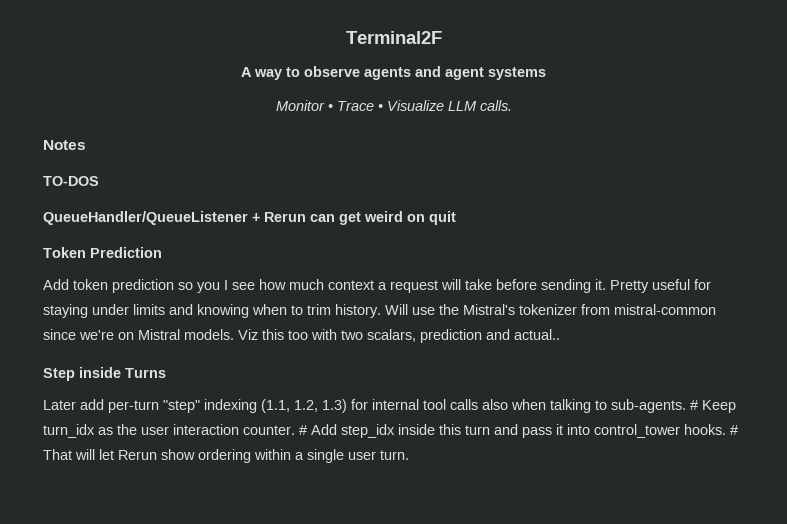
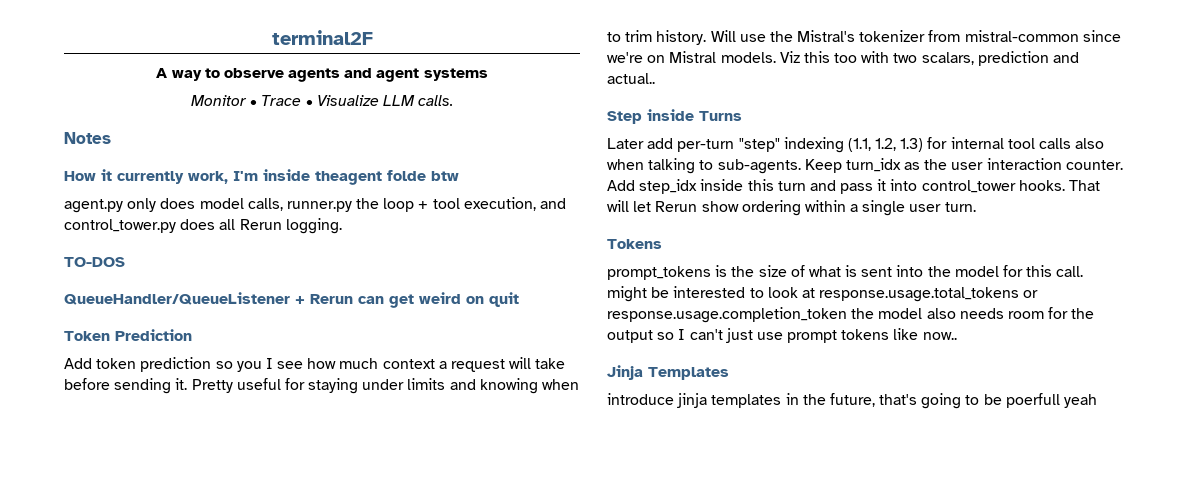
- Terminal2F
+ terminal2F
+ How it currently work, I'm inside theagent folde btw
+ agent.py only does model calls, runner.py the loop + tool execution, and control_tower.py does all Rerun logging.
- # Keep turn_idx as the user interaction counter.
+ Keep turn_idx as the user interaction counter.
- # Add step_idx inside this turn and pass it into control_tower hooks.
+ Add step_idx inside this turn and pass it into control_tower hooks.
- # That will let Rerun show ordering within a single user turn.
+ That will let Rerun show ordering within a single user turn.
+ Tokens
+ prompt_tokens is the size of what is sent into the model for this call. might be interested to look at response.usage.total_tokens or response.usage.completion_token the model also needs room for the output so I can't just use prompt tokens like now..
+ Jinja Templates
+ introduce jinja templates in the future, that's going to be poerfull yeah

